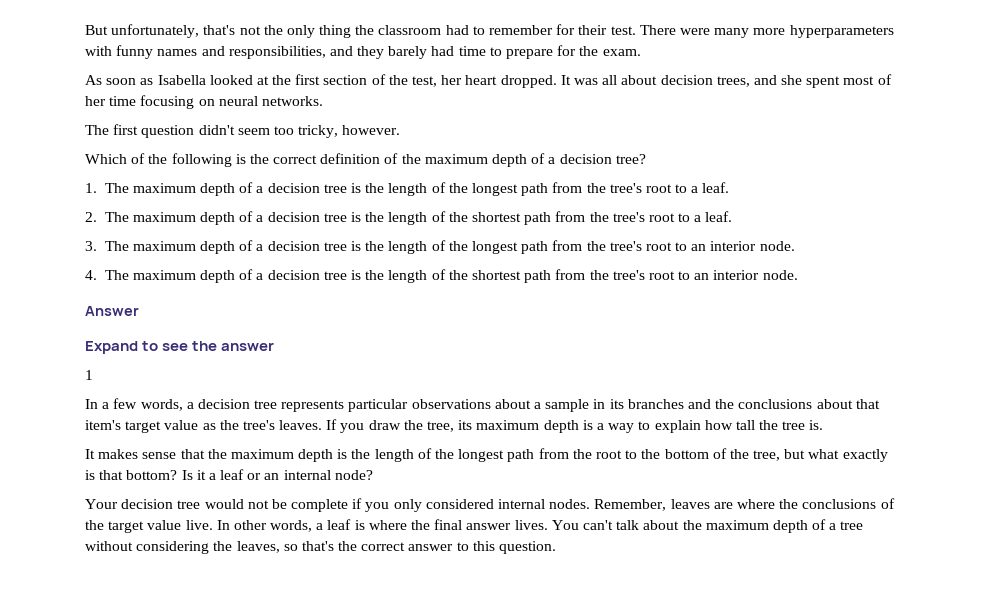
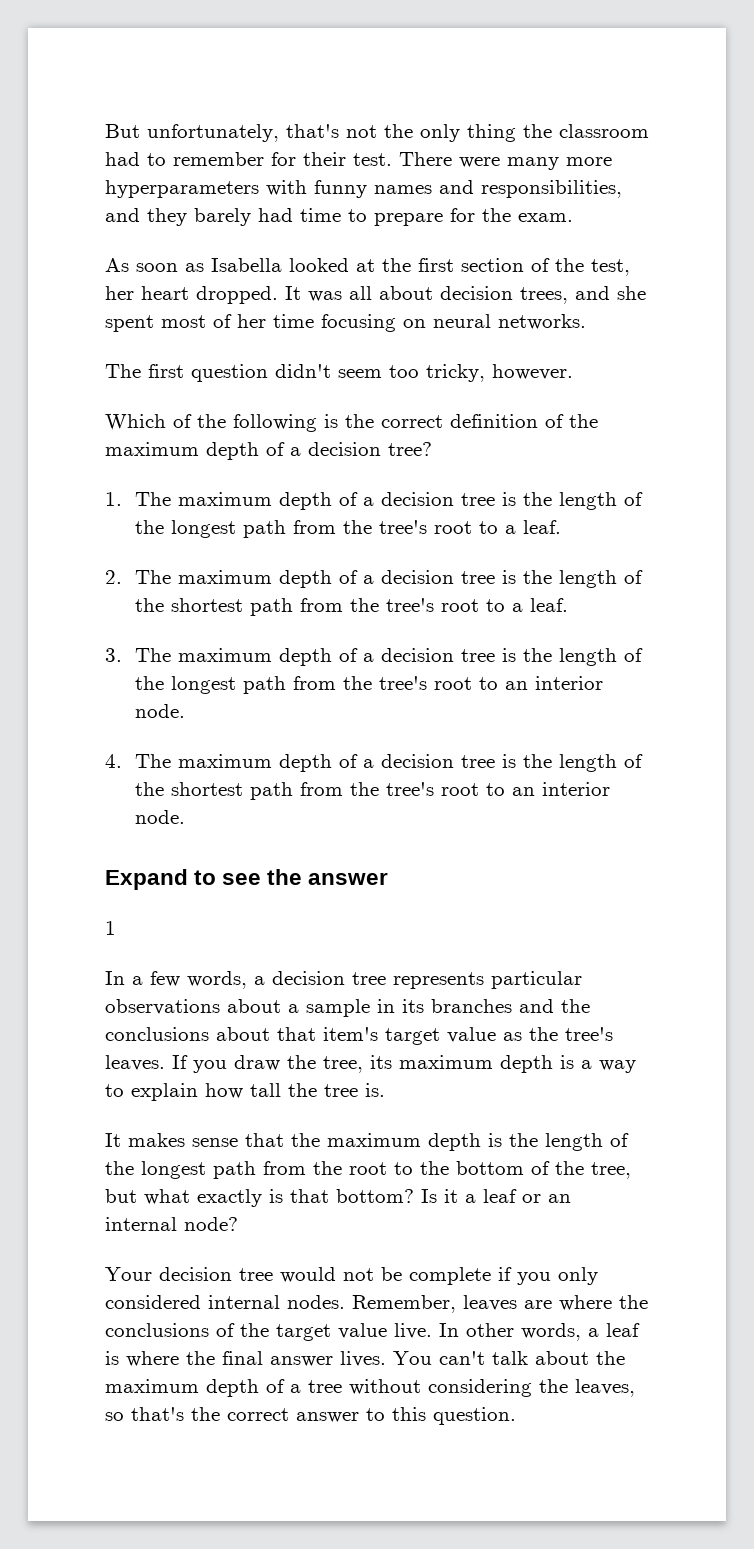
- Answer

